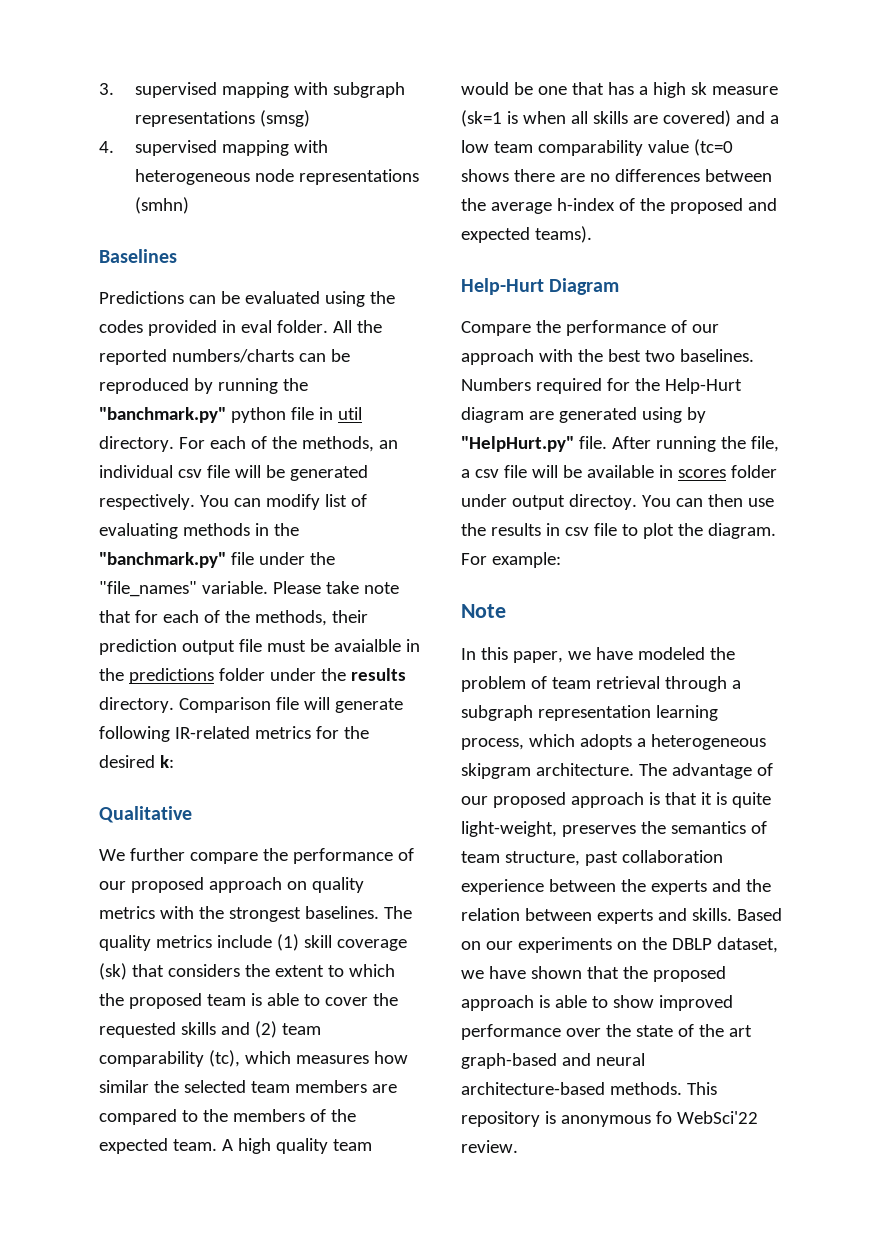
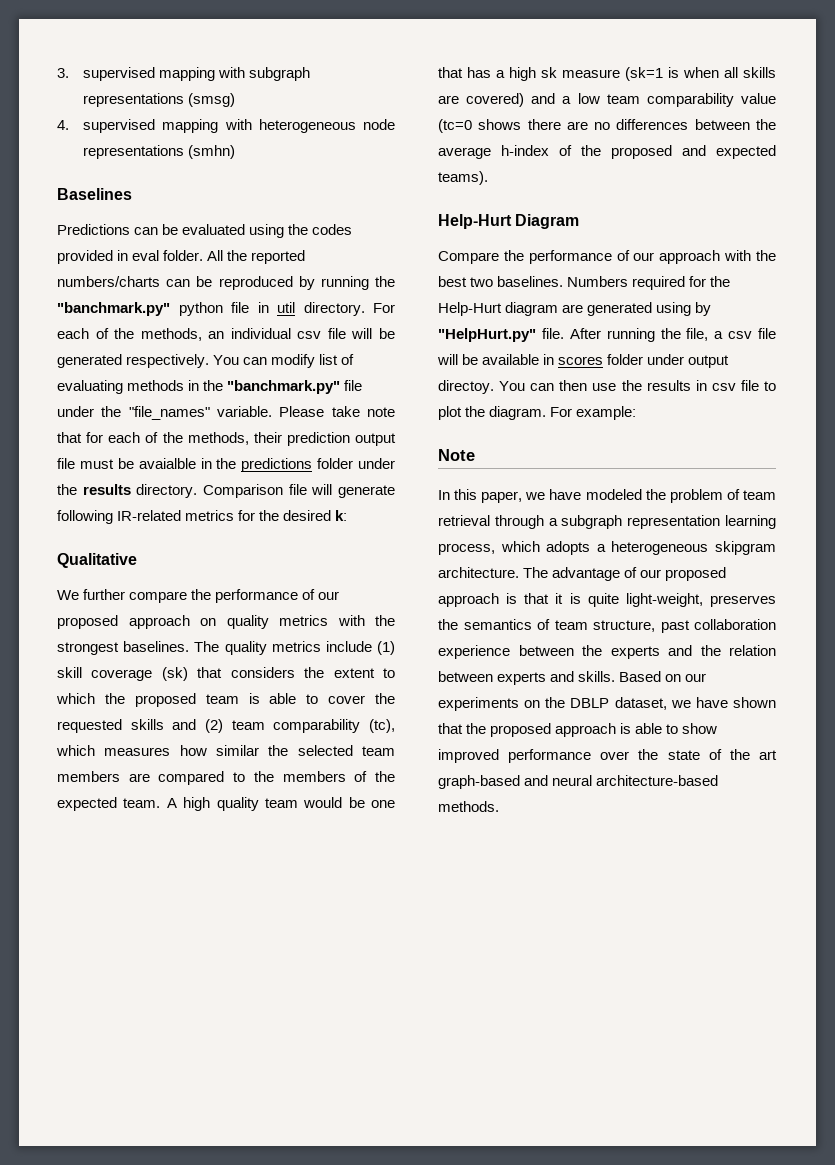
- This repository is anonymous fo WebSci'22 review.

